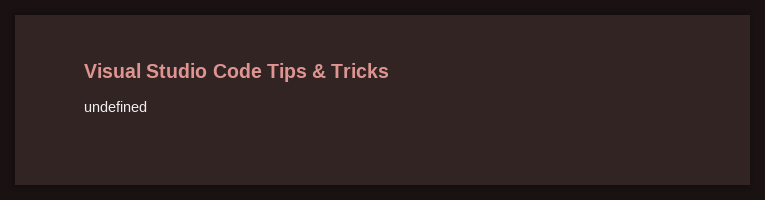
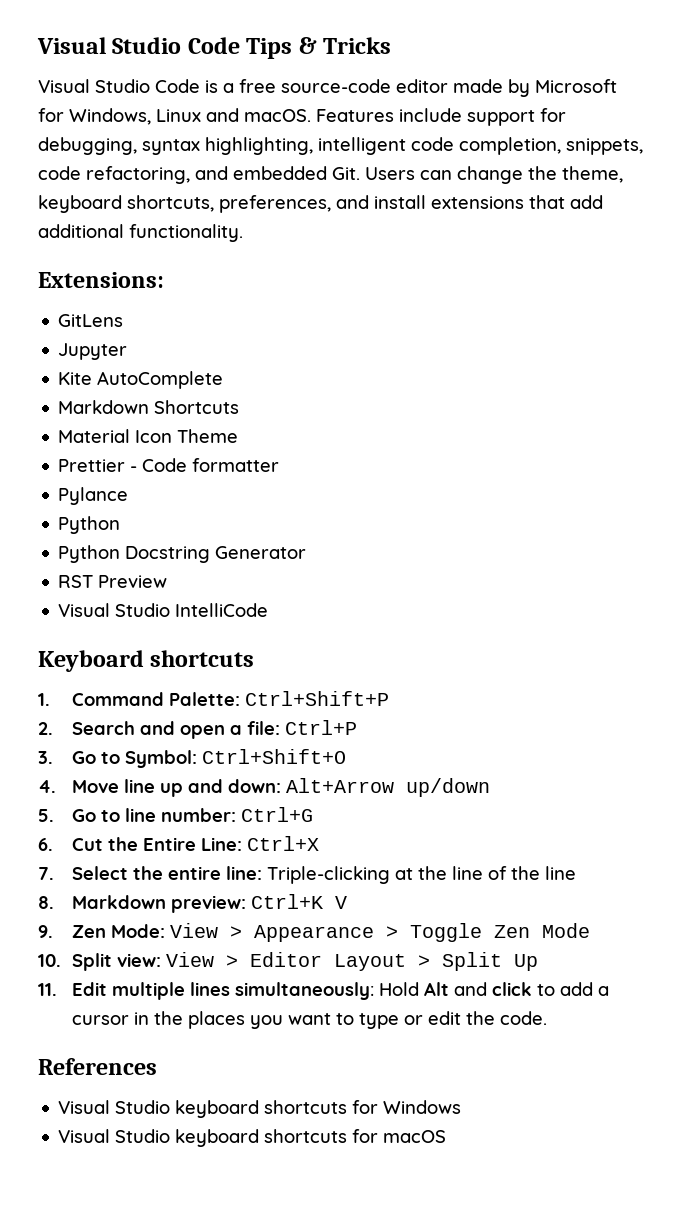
- undefined
+ Visual Studio Code is a free source-code editor made by Microsoft for Windows, Linux and macOS. Features include support for debugging, syntax highlighting, intelligent code completion, snippets, code refactoring, and embedded Git. Users can change the theme, keyboard shortcuts, preferences, and install extensions that add additional functionality.
+ Extensions:
+ GitLens
+ Jupyter
+ Kite AutoComplete
+ Markdown Shortcuts
+ Material Icon Theme
+ Prettier - Code formatter
+ Pylance
+ Python
+ Python Docstring Generator
+ RST Preview
+ Visual Studio IntelliCode
+ Keyboard shortcuts
+ 1. Command Palette: Ctrl+Shift+P
+ 2. Search and open a file: Ctrl+P
+ 3. Go to Symbol: Ctrl+Shift+O
+ 4. Move line up and down: Alt+Arrow up/down
+ 5. Go to line number: Ctrl+G
+ 6. Cut the Entire Line: Ctrl+X
+ 7. Select the entire line: Triple-clicking at the line of the line
+ 8. Markdown preview: Ctrl+K V
+ 9. Zen Mode: View > Appearance > Toggle Zen Mode
+ 10. Split view: View > Editor Layout > Split Up
+ 11. Edit multiple lines simultaneously: Hold Alt and click to add a cursor in the places you want to type or edit the code.
+ References
+ Visual Studio keyboard shortcuts for Windows
+ Visual Studio keyboard shortcuts for macOS

